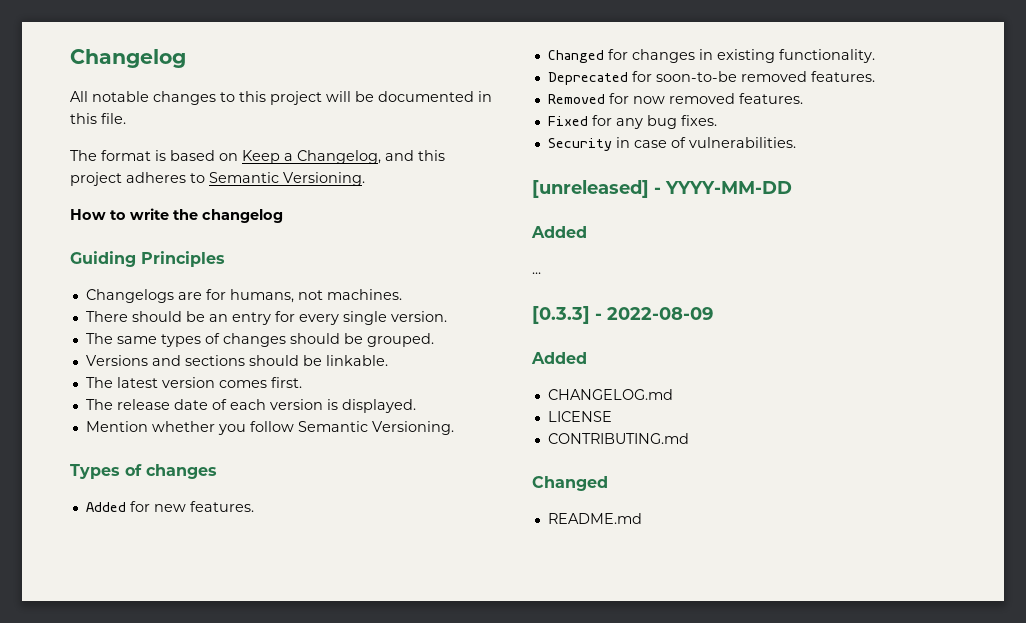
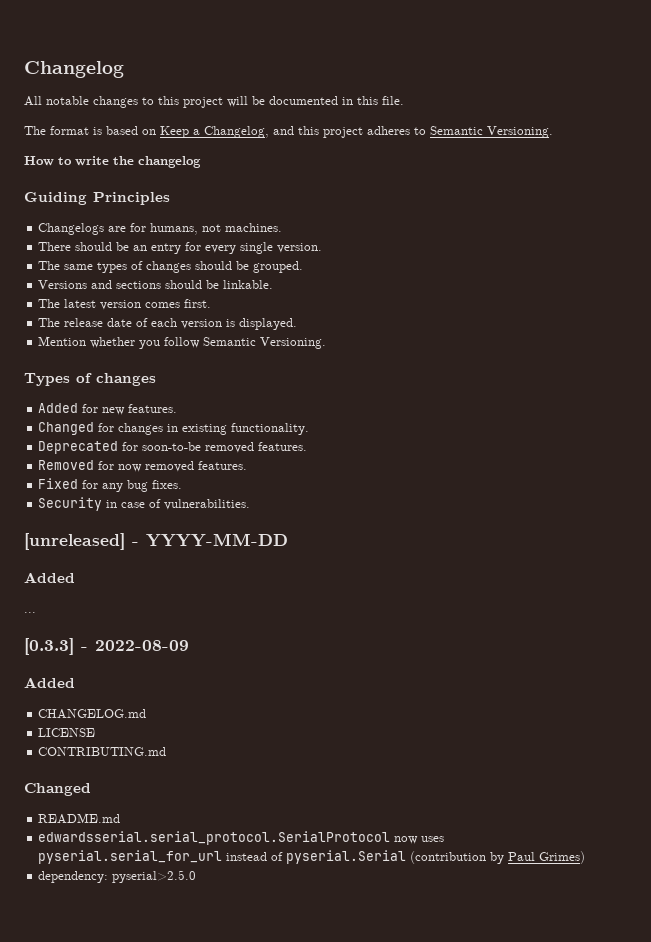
+ edwardsserial.serial_protocol.SerialProtocol now uses pyserial.serial_for_url instead of pyserial.Serial (contribution by Paul Grimes)
+ dependency: pyserial>2.5.0

